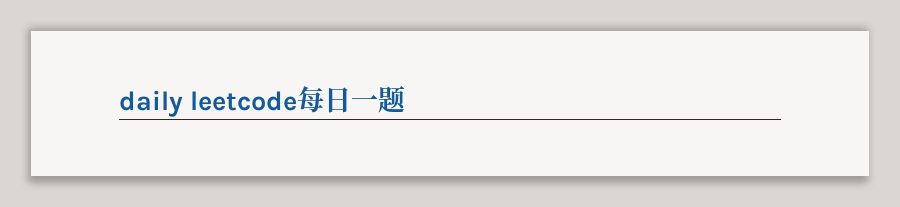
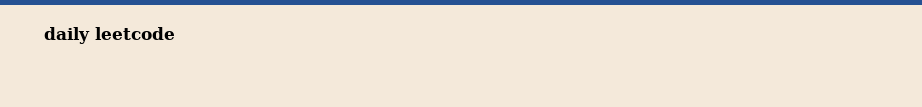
- daily leetcode每日一题
+ daily leetcode

